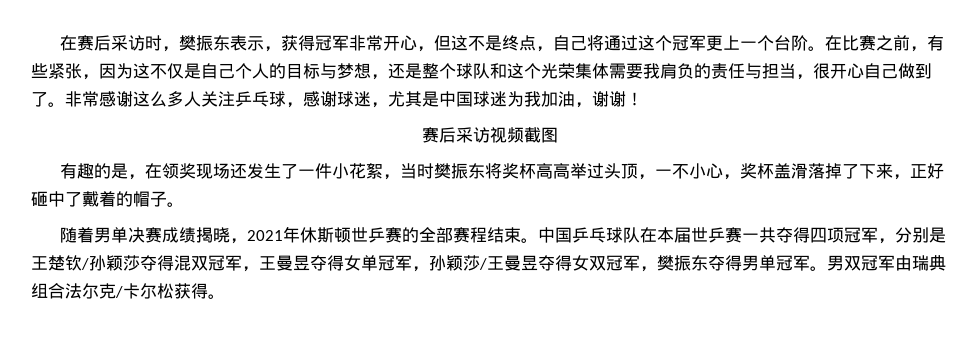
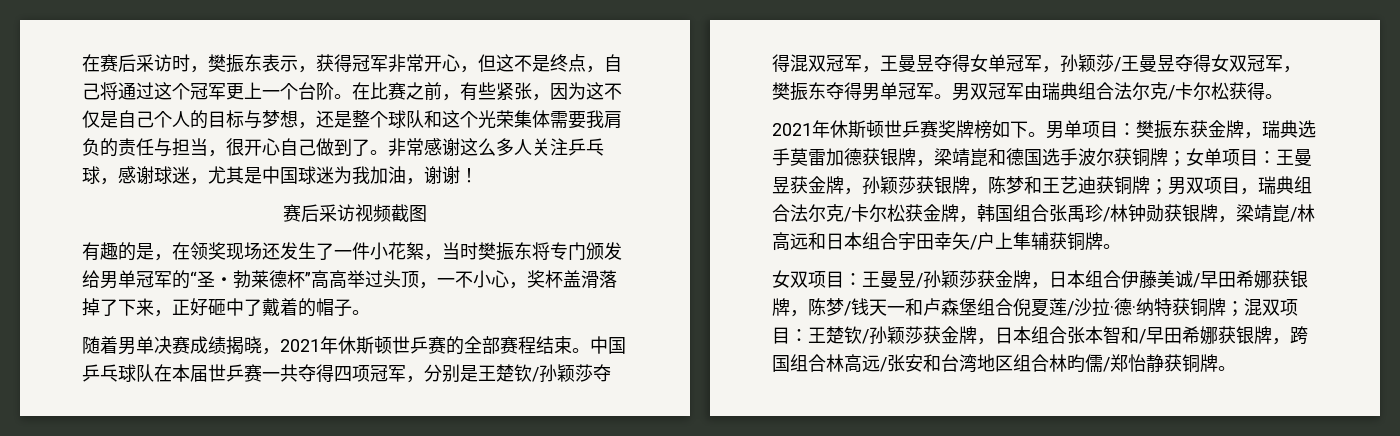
- 有趣的是，在领奖现场还发生了一件小花絮，当时樊振东将奖杯高高举过头顶，一不小心，奖杯盖滑落掉了下来，正好砸中了戴着的帽子。
+ 有趣的是，在领奖现场还发生了一件小花絮，当时樊振东将专门颁发给男单冠军的“圣・勃莱德杯”高高举过头顶，一不小心，奖杯盖滑落掉了下来，正好砸中了戴着的帽子。
+ 2021年休斯顿世乒赛奖牌榜如下。男单项目：樊振东获金牌，瑞典选手莫雷加德获银牌，梁靖崑和德国选手波尔获铜牌；女单项目：王曼昱获金牌，孙颖莎获银牌，陈梦和王艺迪获铜牌；男双项目，瑞典组合法尔克/卡尔松获金牌，韩国组合张禹珍/林钟勋获银牌，梁靖崑/林高远和日本组合宇田幸矢/户上隼辅获铜牌。
+ 女双项目：王曼昱/孙颖莎获金牌，日本组合伊藤美诚/早田希娜获银牌，陈梦/钱天一和卢森堡组合倪夏莲/沙拉·德·纳特获铜牌；混双项目：王楚钦/孙颖莎获金牌，日本组合张本智和/早田希娜获银牌，跨国组合林高远/张安和台湾地区组合林昀儒/郑怡静获铜牌。

